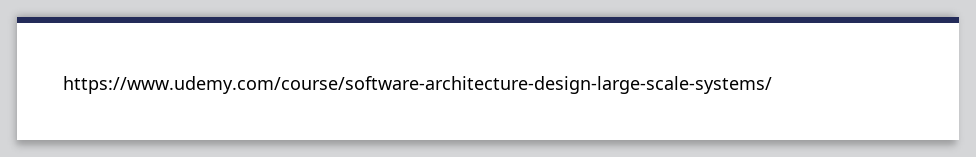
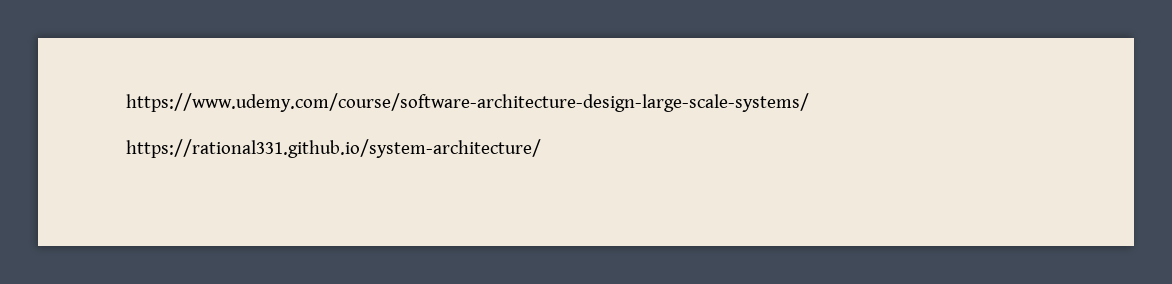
+ https://rational331.github.io/system-architecture/

